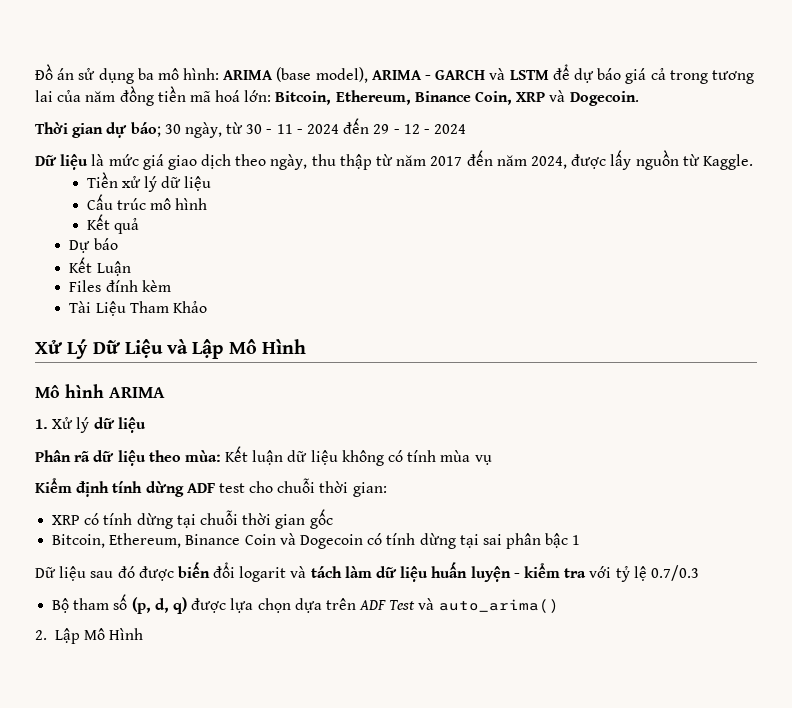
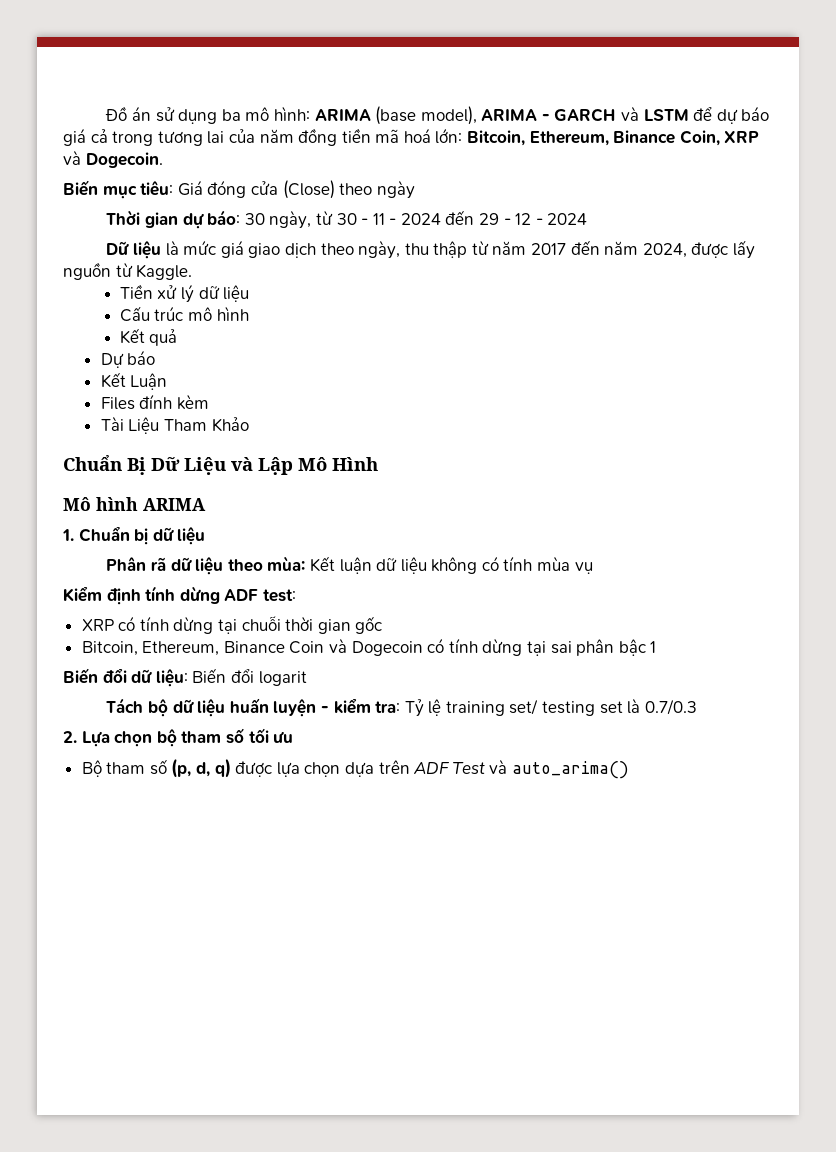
+ Biến mục tiêu: Giá đóng cửa (Close) theo ngày
- Thời gian dự báo; 30 ngày, từ 30 - 11 - 2024 đến 29 - 12 - 2024
+ Thời gian dự báo: 30 ngày, từ 30 - 11 - 2024 đến 29 - 12 - 2024
- Xử Lý Dữ Liệu và Lập Mô Hình
+ Chuẩn Bị Dữ Liệu và Lập Mô Hình
- 1. Xử lý dữ liệu
+ 1. Chuẩn bị dữ liệu
- Kiểm định tính dừng ADF test cho chuỗi thời gian:
+ Kiểm định tính dừng ADF test:
- Dữ liệu sau đó được biến đổi logarit và tách làm dữ liệu huấn luyện - kiểm tra với tỷ lệ 0.7/0.3
+ Biến đổi dữ liệu: Biến đổi logarit
+ Tách bộ dữ liệu huấn luyện - kiểm tra: Tỷ lệ training set/ testing set là 0.7/0.3
+ 2. Lựa chọn bộ tham số tối ưu
- 2. Lập Mô Hình

